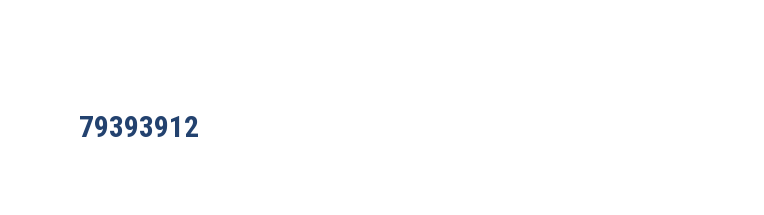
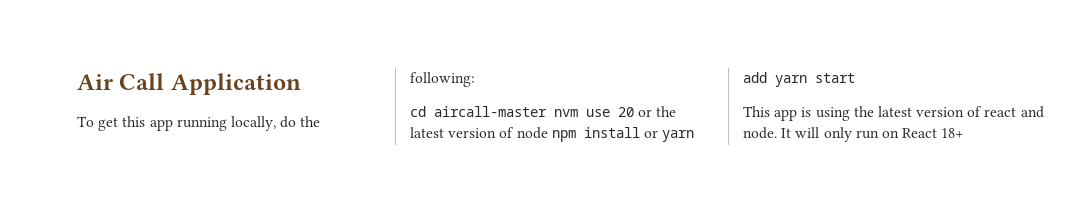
- 79393912
+ Air Call Application
+ To get this app running locally, do the following:
+ cd aircall-master nvm use 20 or the latest version of node npm install or yarn add yarn start
+ This app is using the latest version of react and node. It will only run on React 18+

